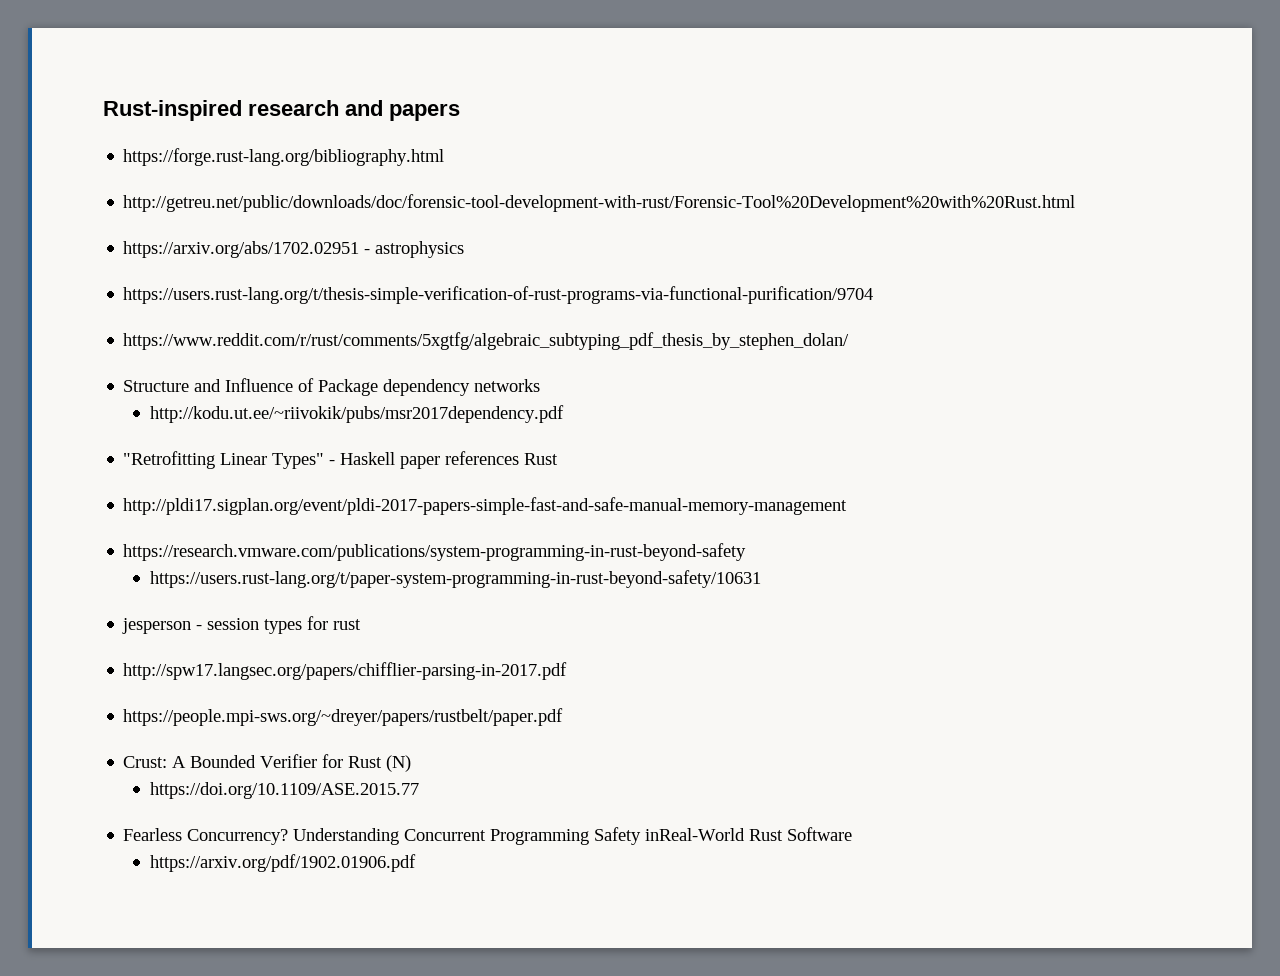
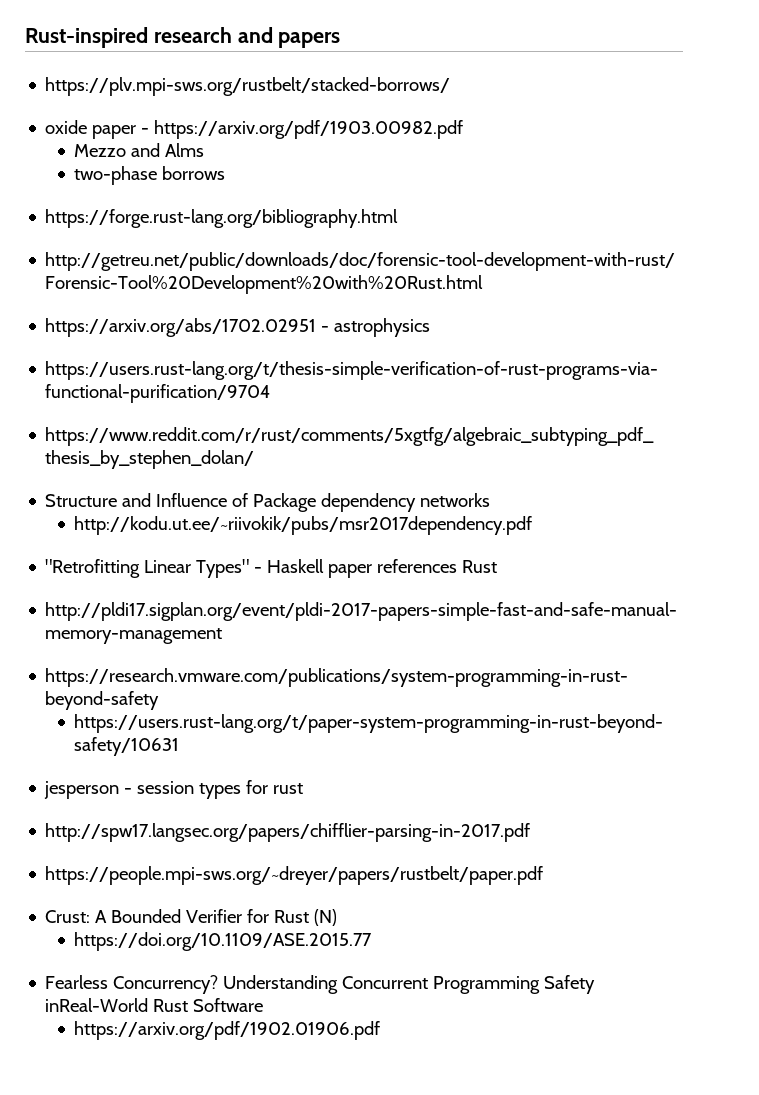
+ https://plv.mpi-sws.org/rustbelt/stacked-borrows/
+ oxide paper - https://arxiv.org/pdf/1903.00982.pdf
+ Mezzo and Alms
+ two-phase borrows

